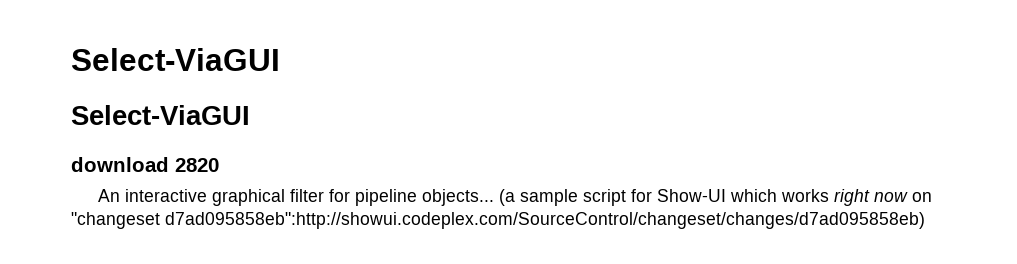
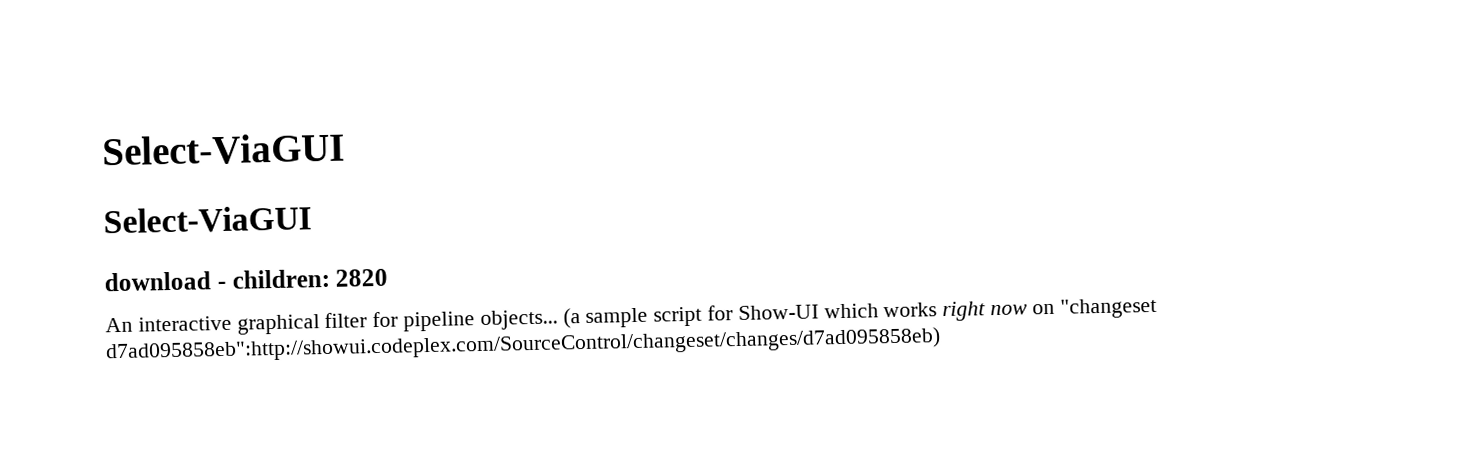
- download 2820
+ download - children: 2820

